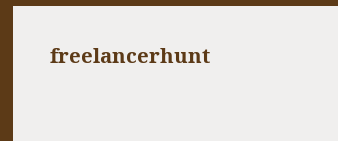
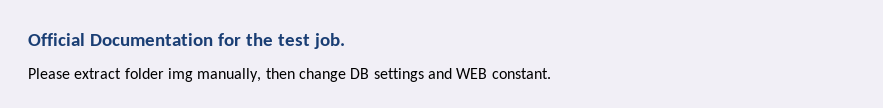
- freelancerhunt
+ Official Documentation for the test job.
+ Please extract folder img manually, then change DB settings and WEB constant.

